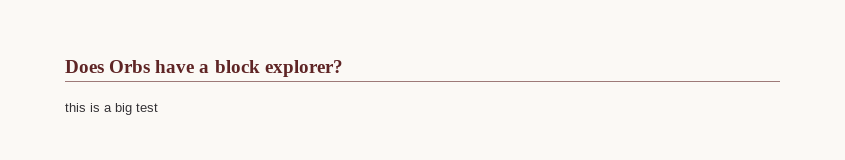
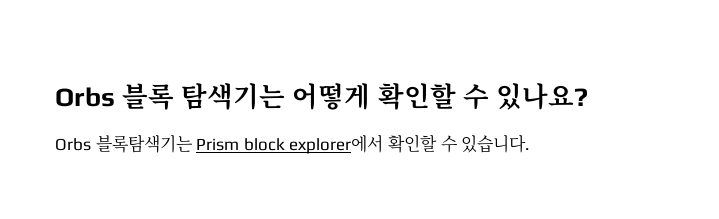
- Does Orbs have a block explorer?
- this is a big test
+ Orbs 블록 탐색기는 어떻게 확인할 수 있나요?
+ Orbs 블록탐색기는 Prism block explorer에서 확인할 수 있습니다.

